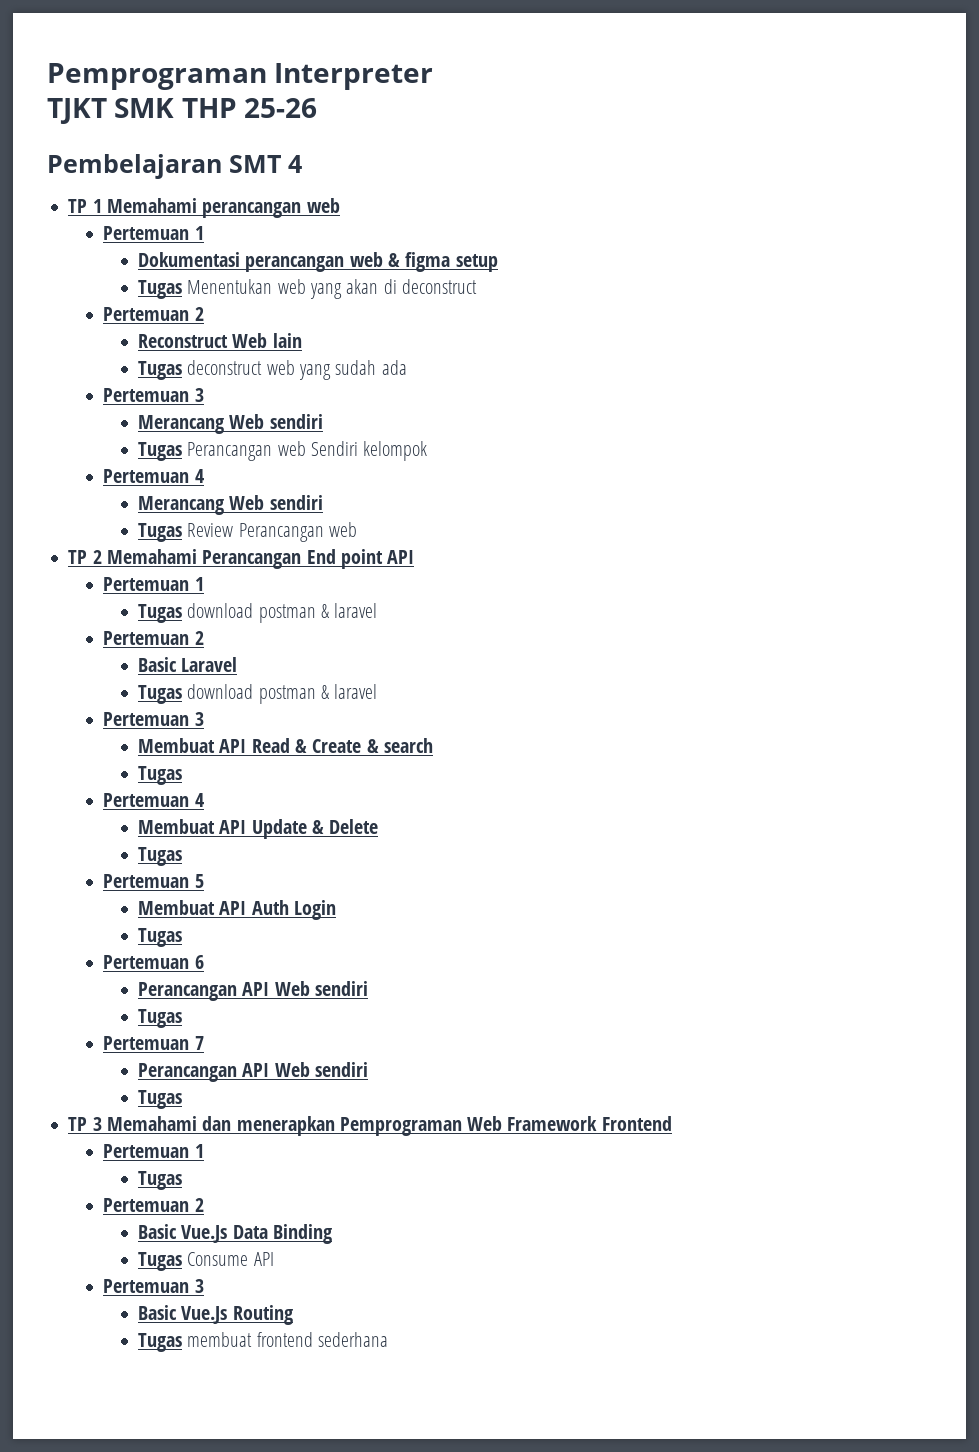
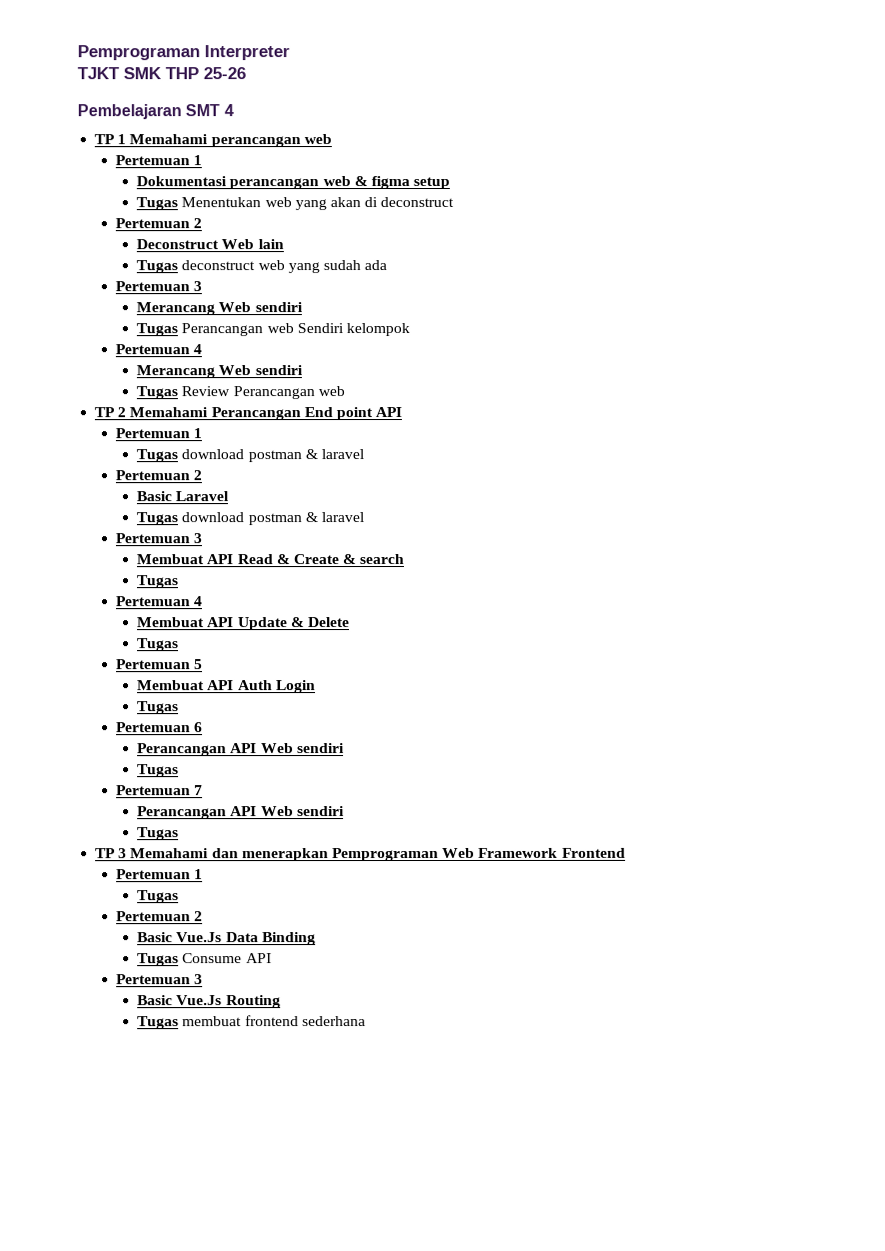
- Reconstruct Web lain
+ Deconstruct Web lain

